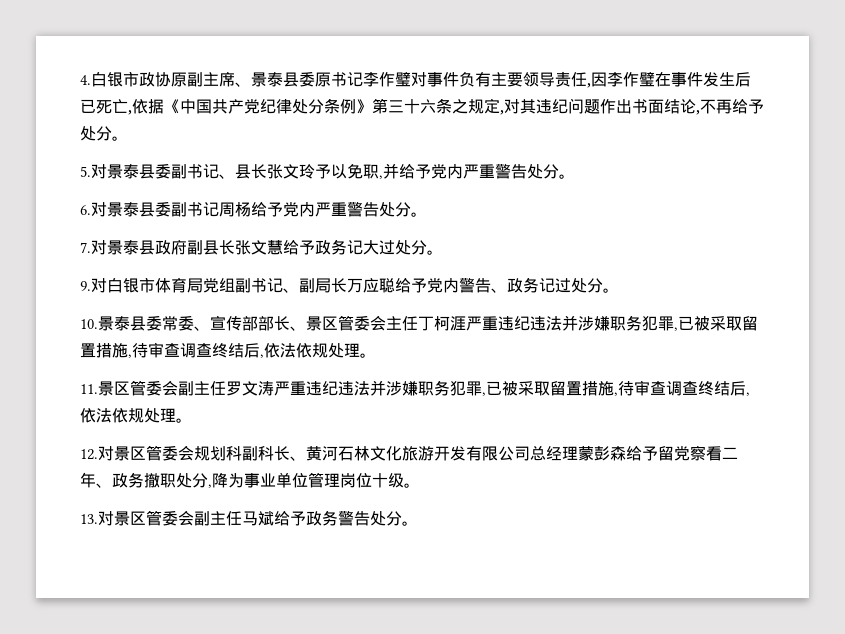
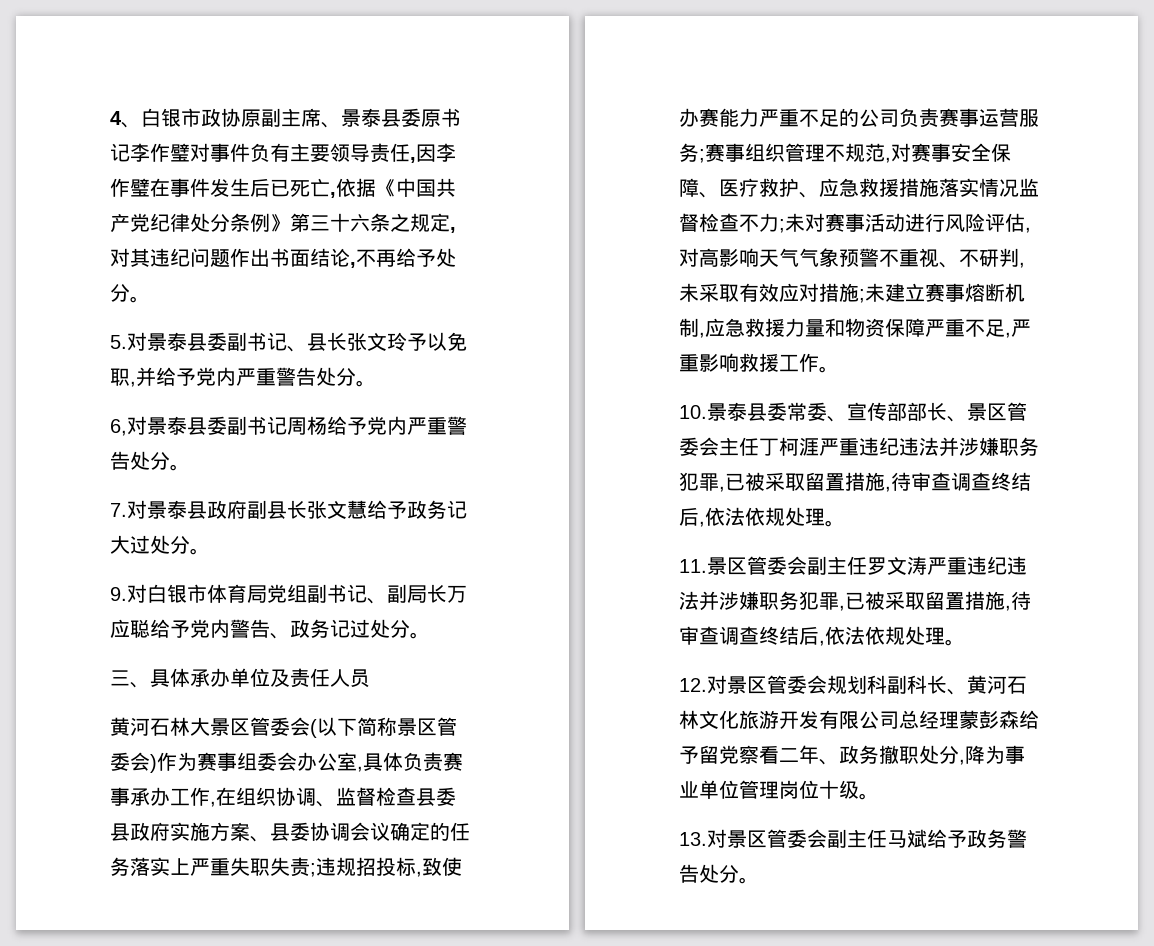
- 4.白银市政协原副主席、景泰县委原书记李作璧对事件负有主要领导责任,因李作璧在事件发生后已死亡,依据《中国共产党纪律处分条例》第三十六条之规定,对其违纪问题作出书面结论,不再给予处分。
+ 4、白银市政协原副主席、景泰县委原书记李作璧对事件负有主要领导责任,因李作璧在事件发生后已死亡,依据《中国共产党纪律处分条例》第三十六条之规定,对其违纪问题作出书面结论,不再给予处分。
- 6.对景泰县委副书记周杨给予党内严重警告处分。
+ 6,对景泰县委副书记周杨给予党内严重警告处分。
+ 三、具体承办单位及责任人员
+ 黄河石林大景区管委会(以下简称景区管委会)作为赛事组委会办公室,具体负责赛事承办工作,在组织协调、监督检查县委县政府实施方案、县委协调会议确定的任务落实上严重失职失责;违规招投标,致使办赛能力严重不足的公司负责赛事运营服务;赛事组织管理不规范,对赛事安全保障、医疗救护、应急救援措施落实情况监督检查不力;未对赛事活动进行风险评估,对高影响天气气象预警不重视、不研判,未采取有效应对措施;未建立赛事熔断机制,应急救援力量和物资保障严重不足,严重影响救援工作。

